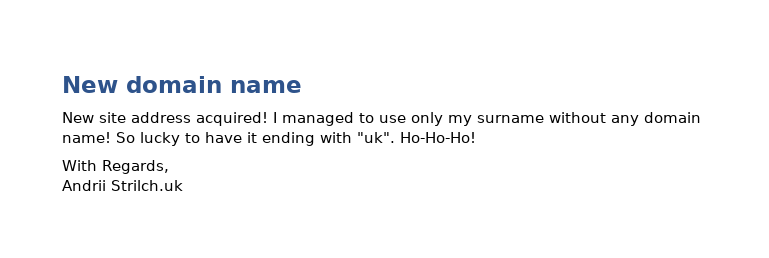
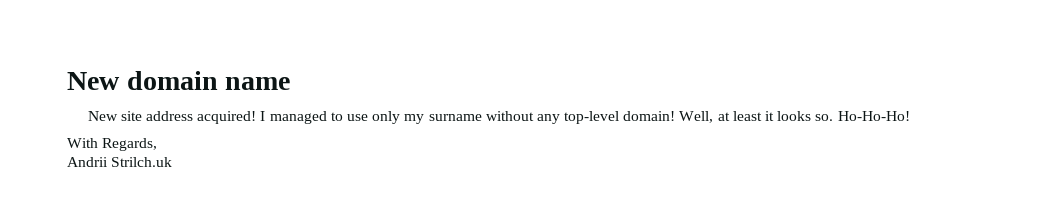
- I managed to use only my surname without any domain name! So lucky to have it ending with "uk".
+ I managed to use only my surname without any top-level domain! Well, at least it looks so.

